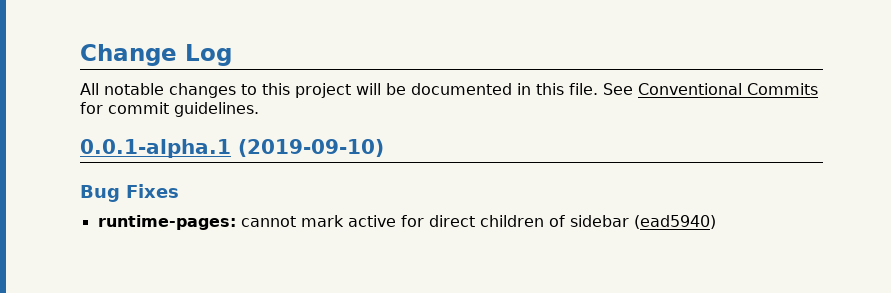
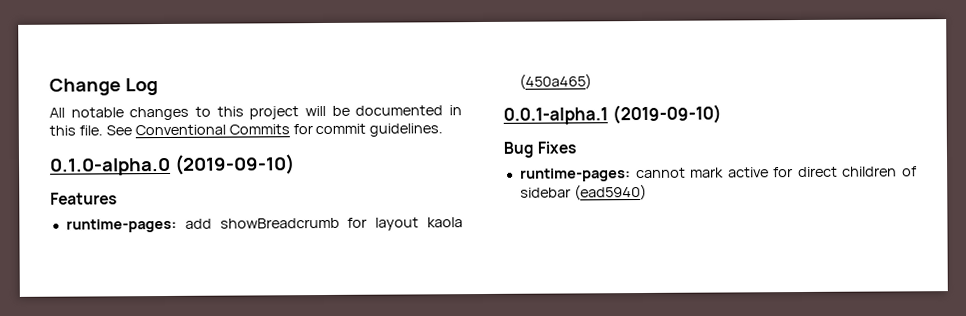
+ 0.1.0-alpha.0 (2019-09-10)
+ Features
+ runtime-pages: add showBreadcrumb for layout kaola (450a465)

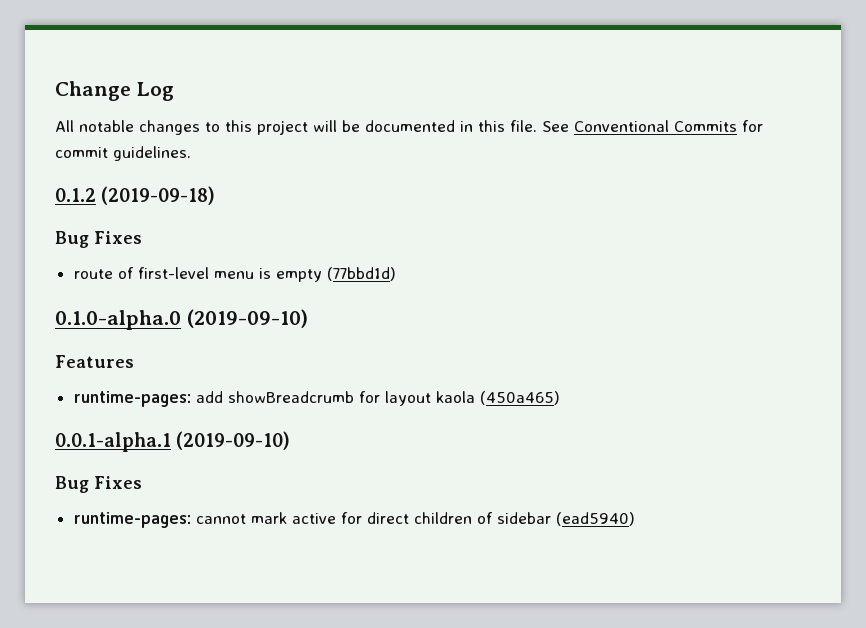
+ 0.1.2 (2019-09-18)
+ Bug Fixes
+ route of first-level menu is empty (77bbd1d)

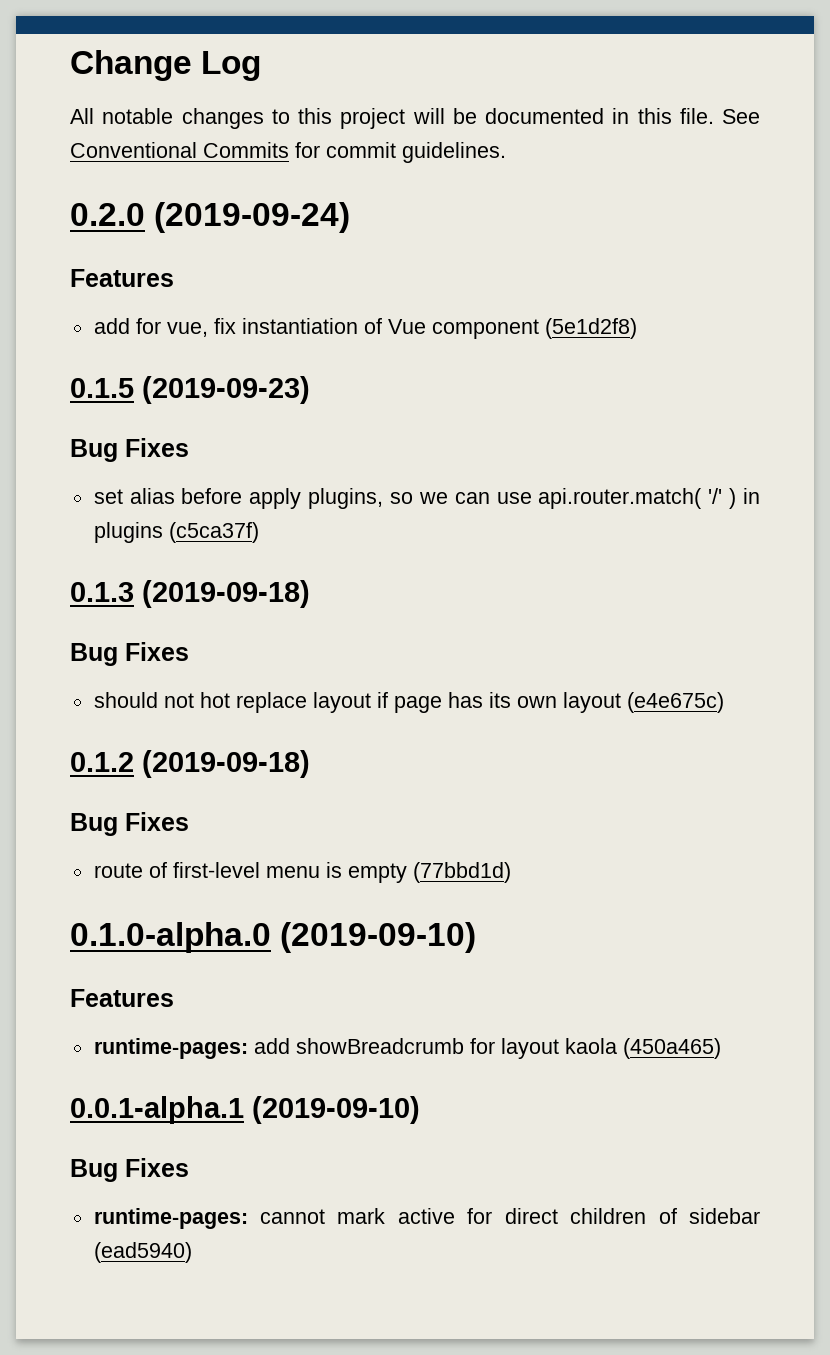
+ 0.2.0 (2019-09-24)
+ Features
+ add for vue, fix instantiation of Vue component (5e1d2f8)
+ 0.1.5 (2019-09-23)
+ Bug Fixes
+ set alias before apply plugins, so we can use api.router.match( '/' ) in plugins (c5ca37f)
+ 0.1.3 (2019-09-18)
+ Bug Fixes
+ should not hot replace layout if page has its own layout (e4e675c)

